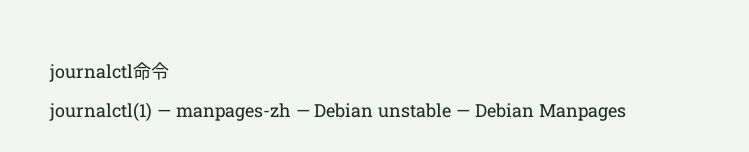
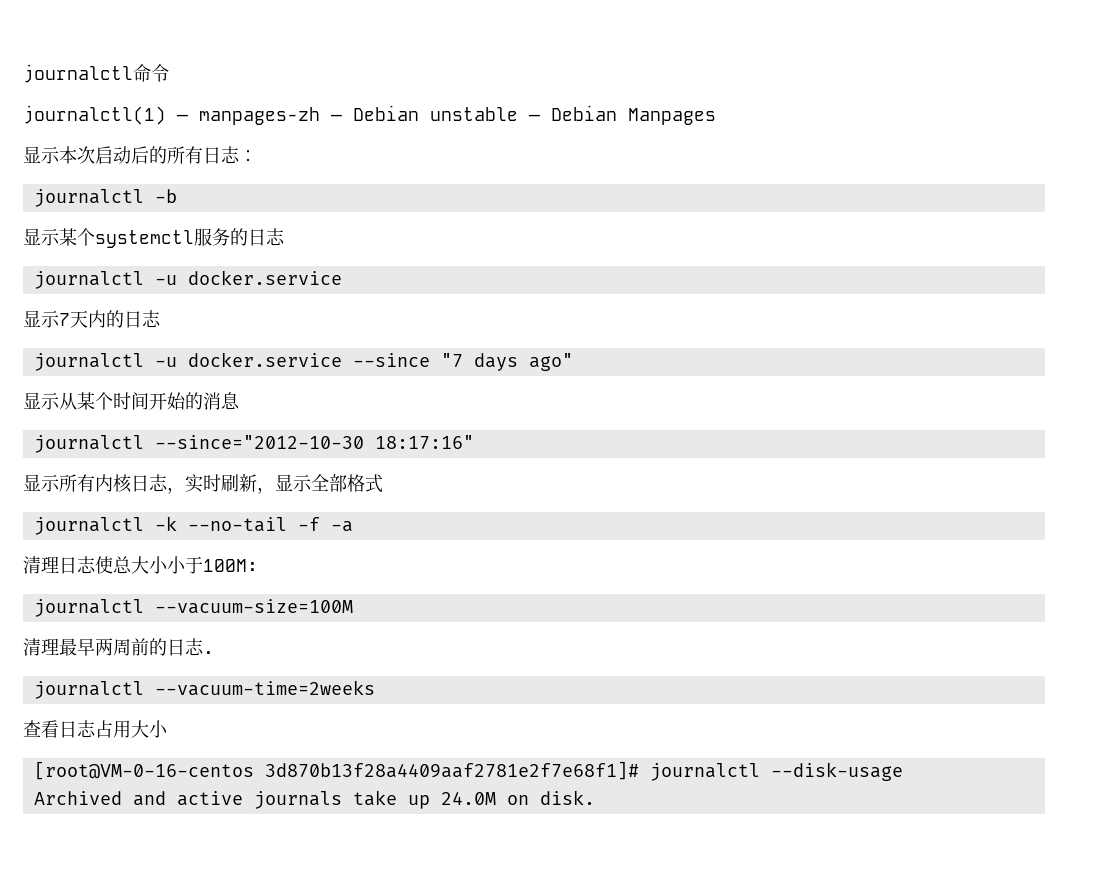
+ 显示本次启动后的所有日志：
+ journalctl -b
+ 显示某个systemctl服务的日志
+ journalctl -u docker.service
+ 显示7天内的日志
+ journalctl -u docker.service --since "7 days ago"
+ 显示从某个时间开始的消息
+ journalctl --since="2012-10-30 18:17:16"
+ 显示所有内核日志，实时刷新，显示全部格式
+ journalctl -k --no-tail -f -a
+ 清理日志使总大小小于100M:
+ journalctl --vacuum-size=100M
+ 清理最早两周前的日志.
+ journalctl --vacuum-time=2weeks
+ 查看日志占用大小
+ [root@VM-0-16-centos 3d870b13f28a4409aaf2781e2f7e68f1]# journalctl --disk-usage
+ Archived and active journals take up 24.0M on disk.

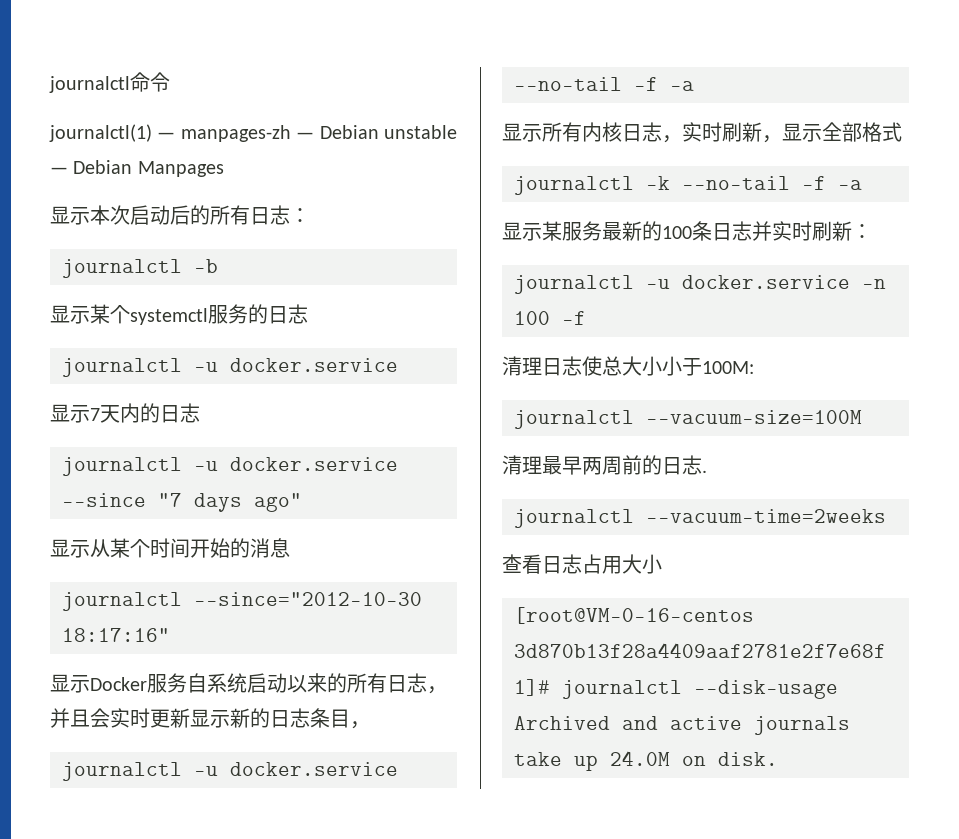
+ 显示Docker服务自系统启动以来的所有日志，并且会实时更新显示新的日志条目，
+ journalctl -u docker.service --no-tail -f -a
+ 显示某服务最新的100条日志并实时刷新：
+ journalctl -u docker.service -n 100 -f

